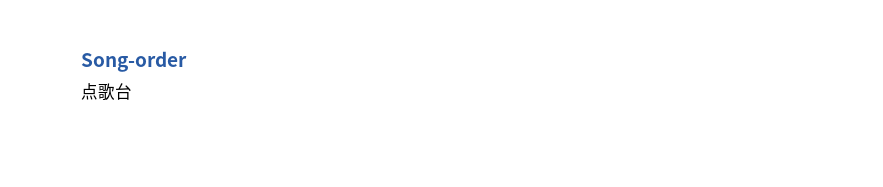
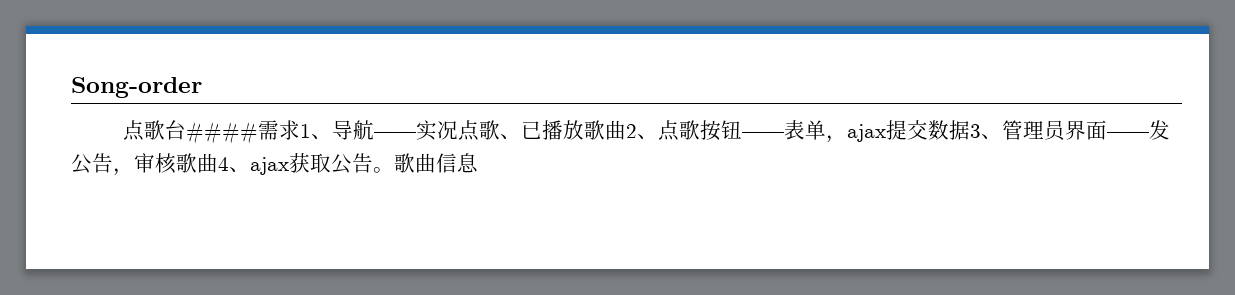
- 点歌台
+ 点歌台####需求1、导航——实况点歌、已播放歌曲2、点歌按钮——表单，ajax提交数据3、管理员界面——发公告，审核歌曲4、ajax获取公告。歌曲信息

